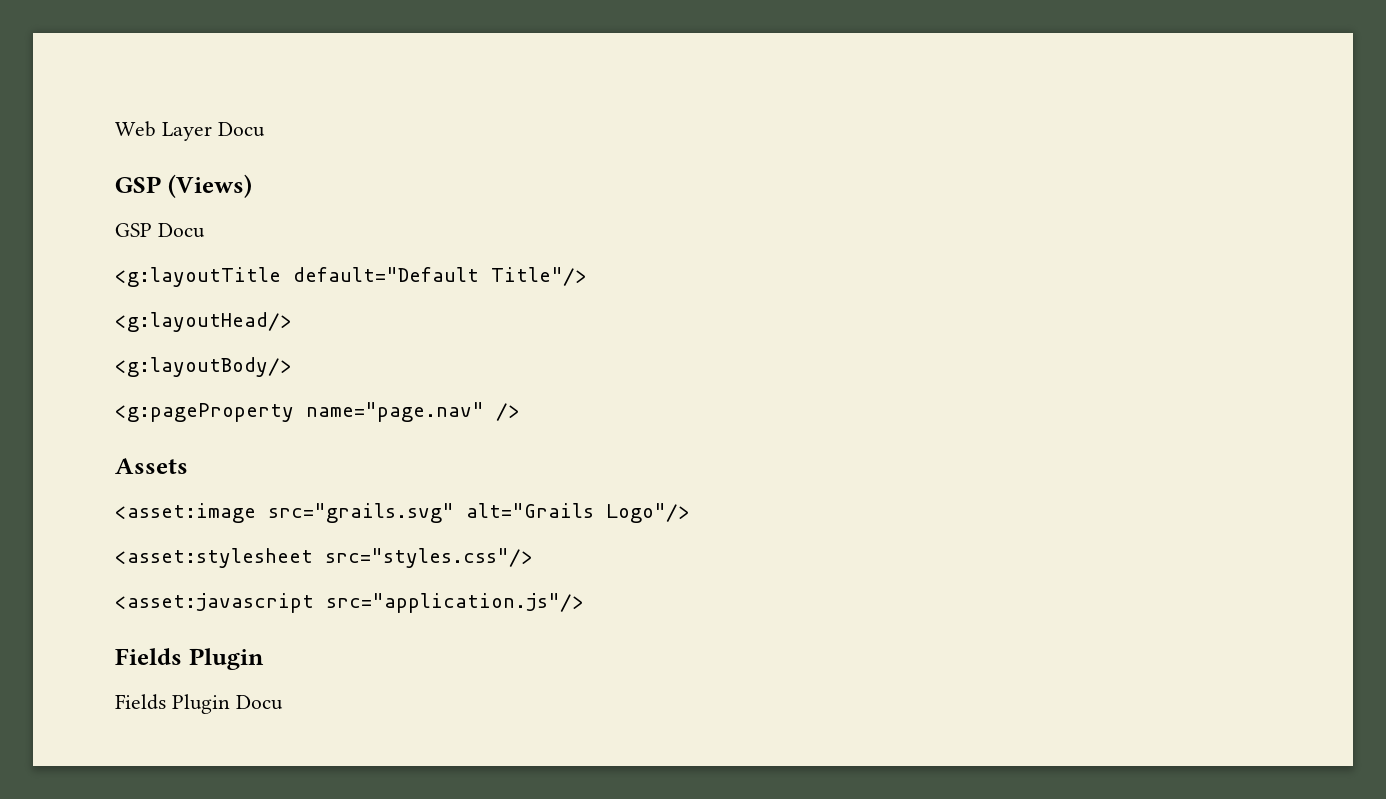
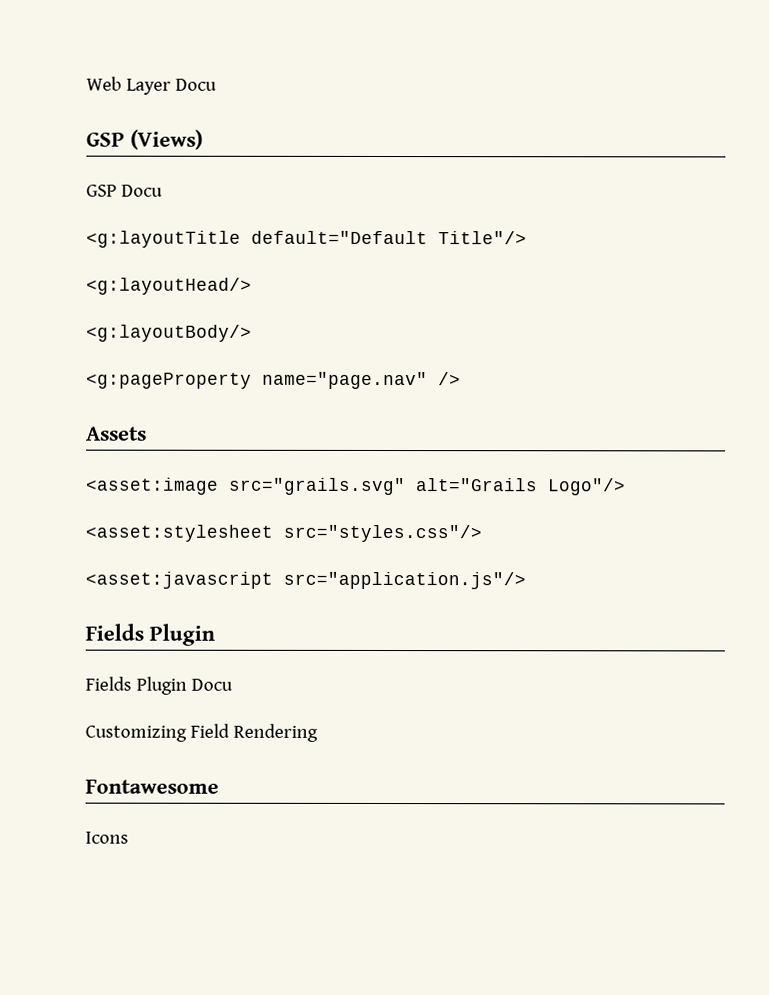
+ Customizing Field Rendering
+ Fontawesome
+ Icons

